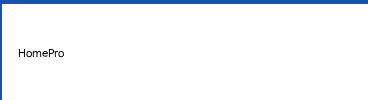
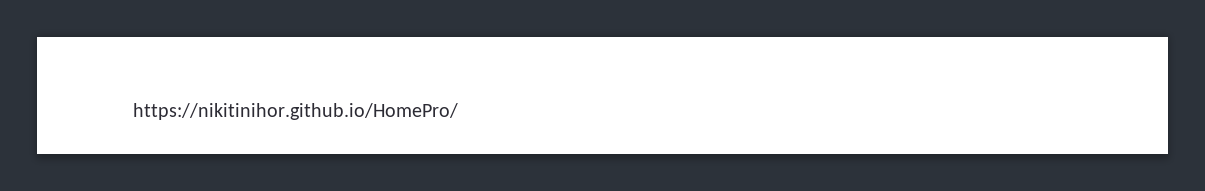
- HomePro
+ https://nikitinihor.github.io/HomePro/

